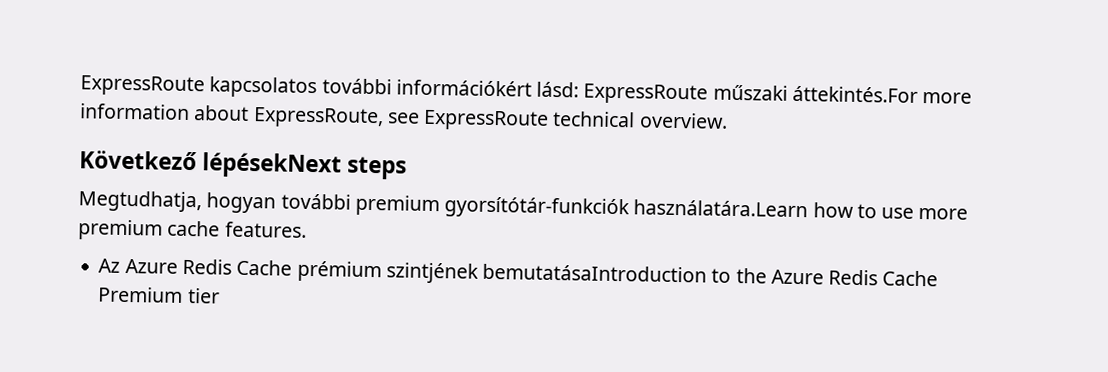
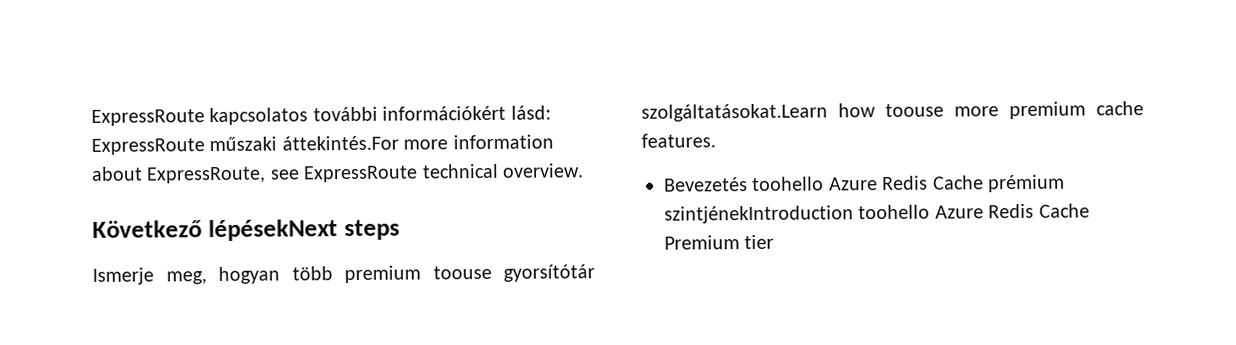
- Megtudhatja, hogyan további premium gyorsítótár-funkciók használatára.Learn how to use more premium cache features.
+ Ismerje meg, hogyan több premium toouse gyorsítótár szolgáltatásokat.Learn how toouse more premium cache features.
- Az Azure Redis Cache prémium szintjének bemutatásaIntroduction to the Azure Redis Cache Premium tier
+ Bevezetés toohello Azure Redis Cache prémium szintjénekIntroduction toohello Azure Redis Cache Premium tier

